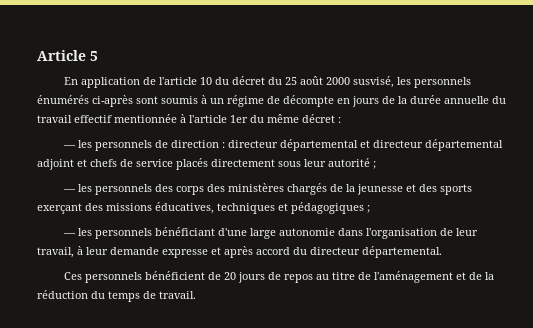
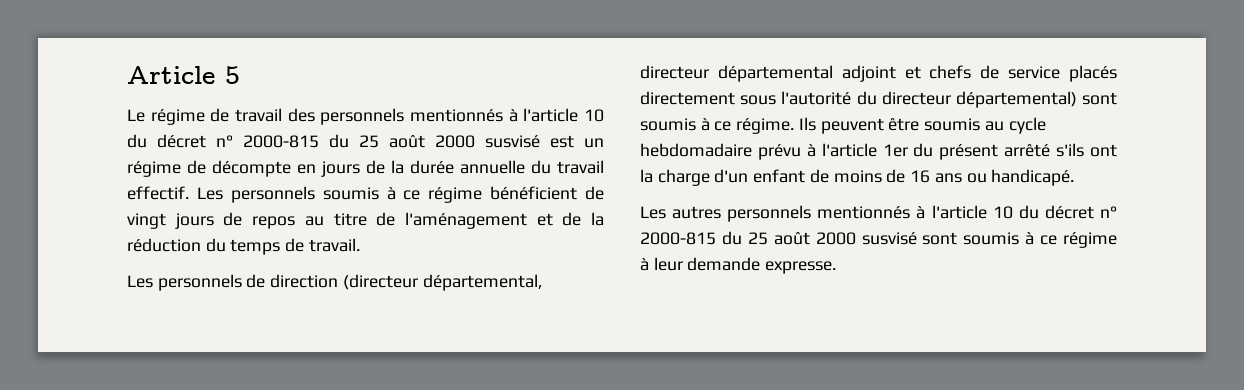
- En application de l'article 10 du décret du 25 août 2000 susvisé, les personnels énumérés ci-après sont soumis à un régime de décompte en jours de la durée annuelle du travail effectif mentionnée à l'article 1er du même décret :
- ― les personnels de direction : directeur départemental et directeur départemental adjoint et chefs de service placés directement sous leur autorité ;
- ― les personnels des corps des ministères chargés de la jeunesse et des sports exerçant des missions éducatives, techniques et pédagogiques ;
- ― les personnels bénéficiant d'une large autonomie dans l'organisation de leur travail, à leur demande expresse et après accord du directeur départemental.
- Ces personnels bénéficient de 20 jours de repos au titre de l'aménagement et de la réduction du temps de travail.
+ Le régime de travail des personnels mentionnés à l'article 10 du décret n° 2000-815 du 25 août 2000 susvisé est un régime de décompte en jours de la durée annuelle du travail effectif. Les personnels soumis à ce régime bénéficient de vingt jours de repos au titre de l'aménagement et de la réduction du temps de travail.
+ Les personnels de direction (directeur départemental, directeur départemental adjoint et chefs de service placés directement sous l'autorité du directeur départemental) sont soumis à ce régime. Ils peuvent être soumis au cycle hebdomadaire prévu à l'article 1er du présent arrêté s'ils ont la charge d'un enfant de moins de 16 ans ou handicapé.
+ Les autres personnels mentionnés à l'article 10 du décret n° 2000-815 du 25 août 2000 susvisé sont soumis à ce régime à leur demande expresse.

